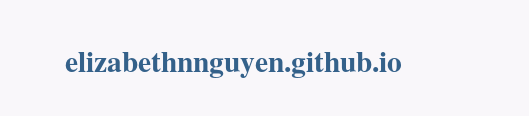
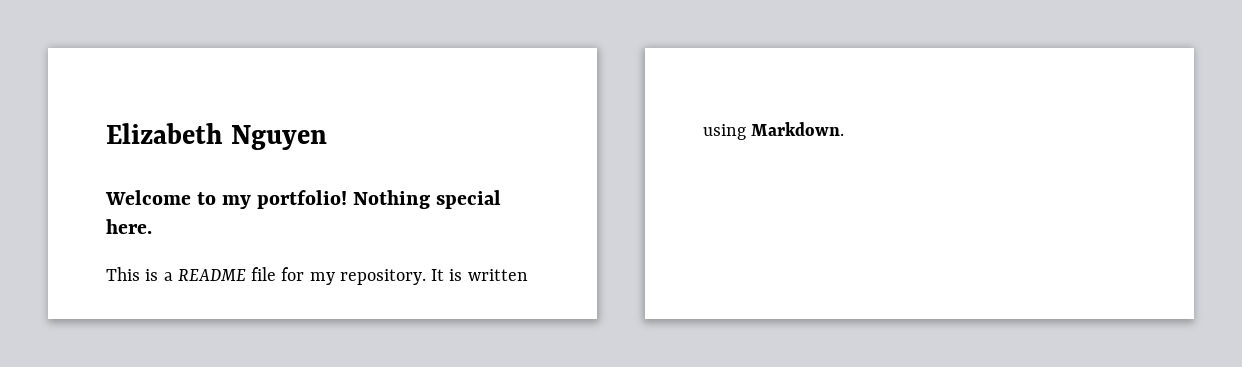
- elizabethnnguyen.github.io
+ Elizabeth Nguyen
+ Welcome to my portfolio! Nothing special here.
+ This is a README file for my repository. It is written using Markdown.

